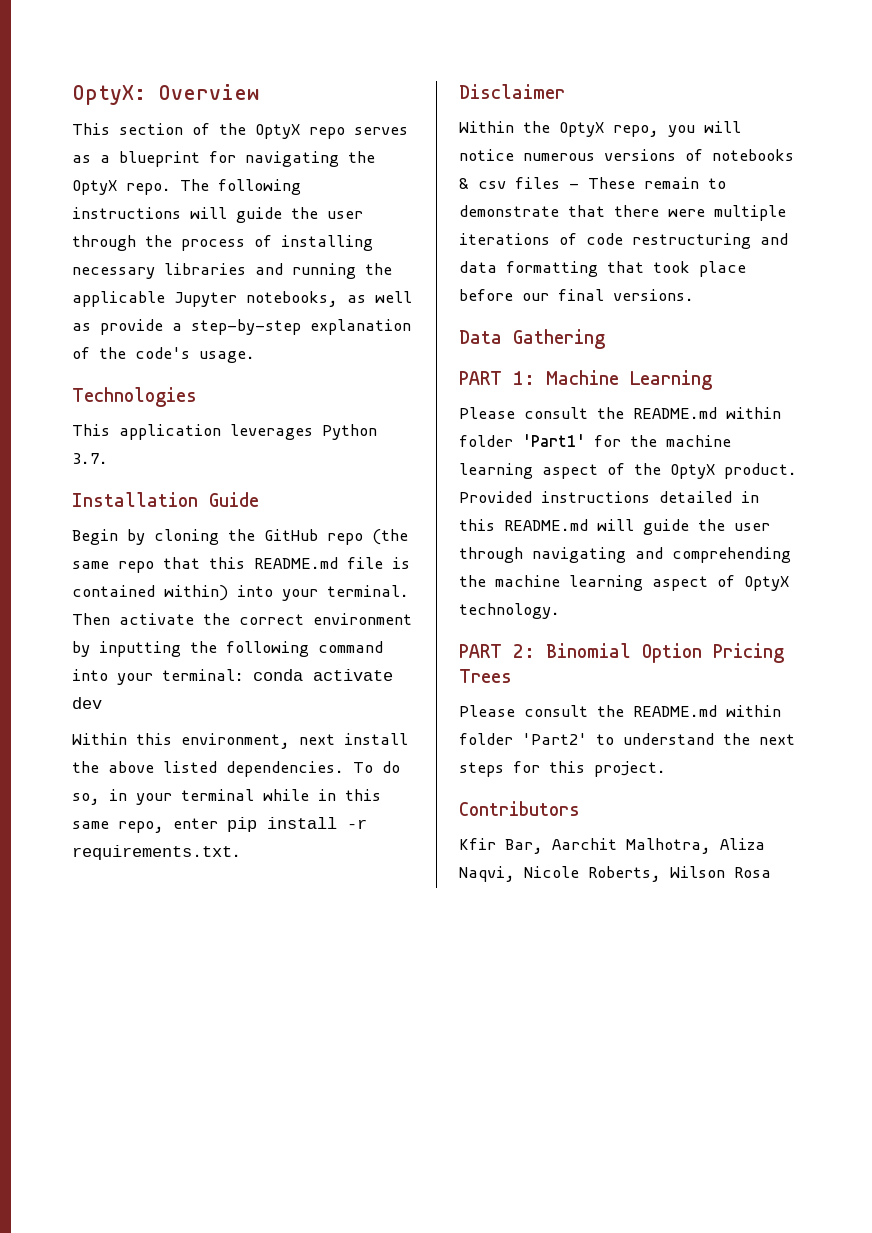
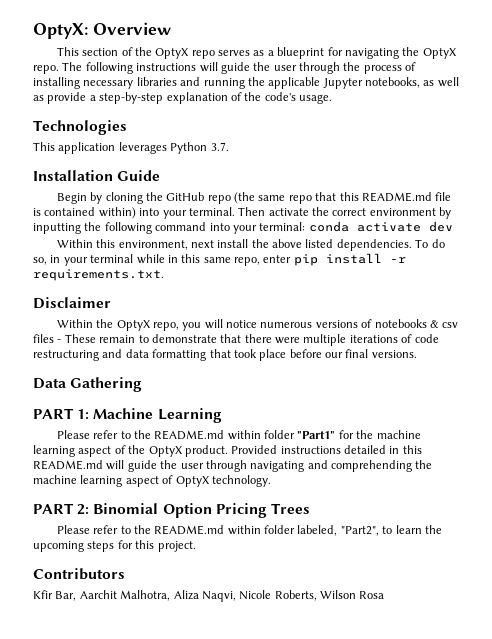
- Please consult the README.md within folder 'Part1' for the machine learning aspect of the OptyX product.
+ Please refer to the README.md within folder "Part1" for the machine learning aspect of the OptyX product.
- Please consult the README.md within folder 'Part2' to understand the next steps for this project.
+ Please refer to the README.md within folder labeled, "Part2", to learn the upcoming steps for this project.

